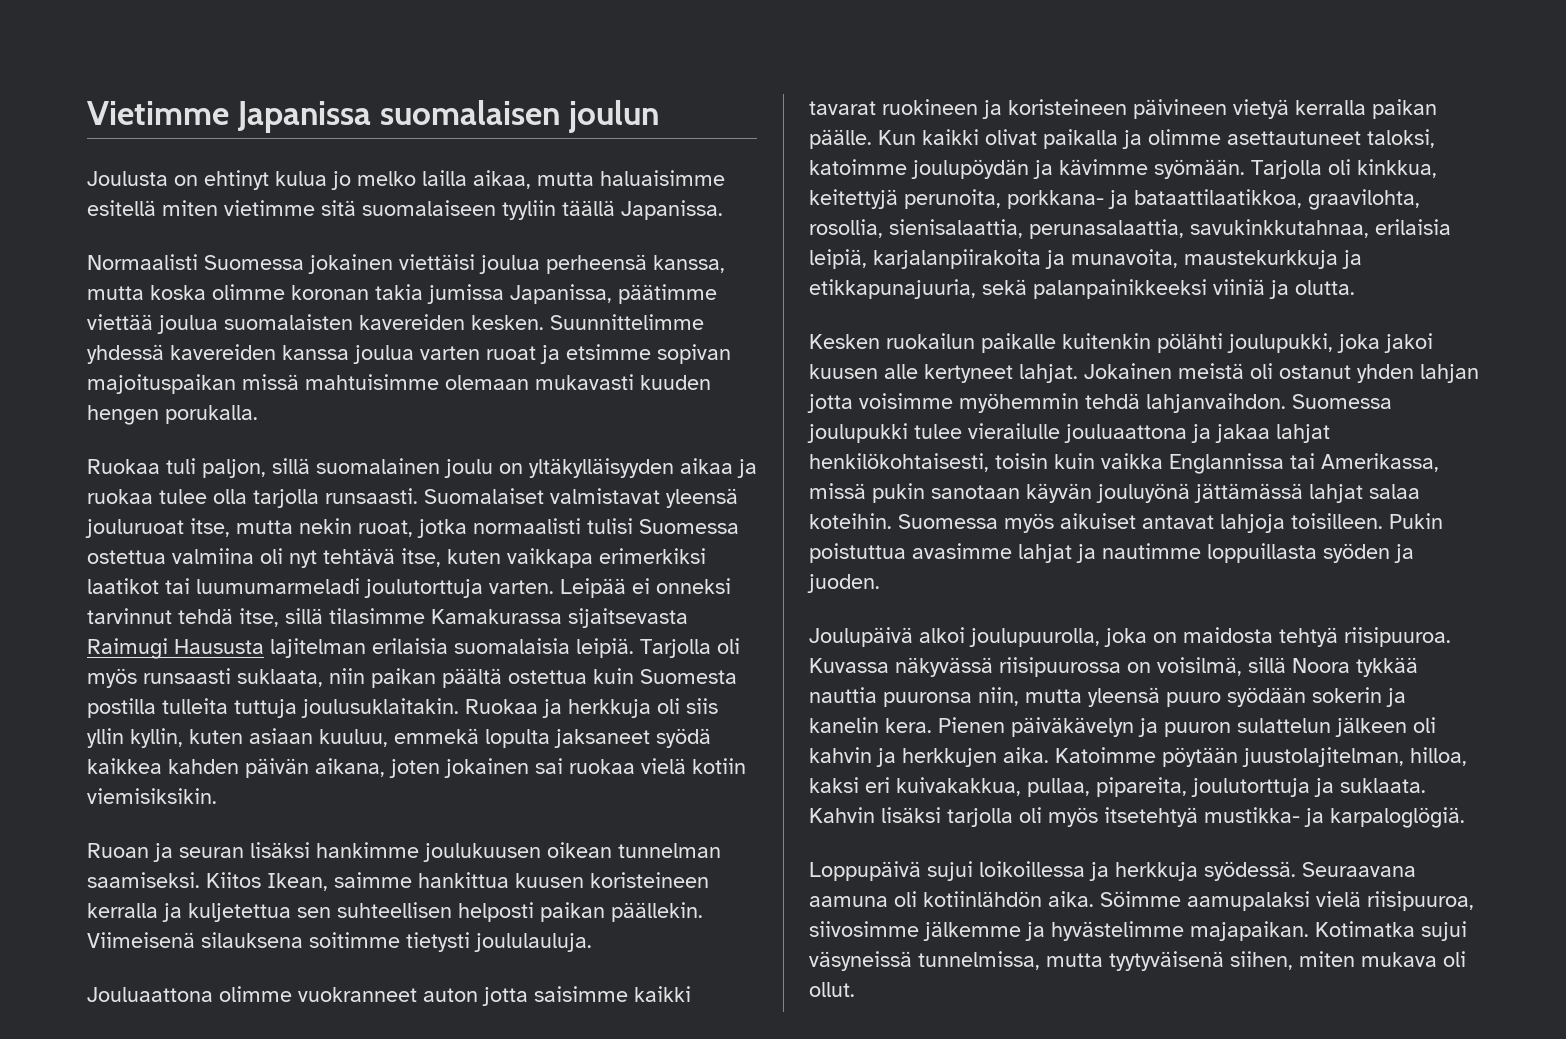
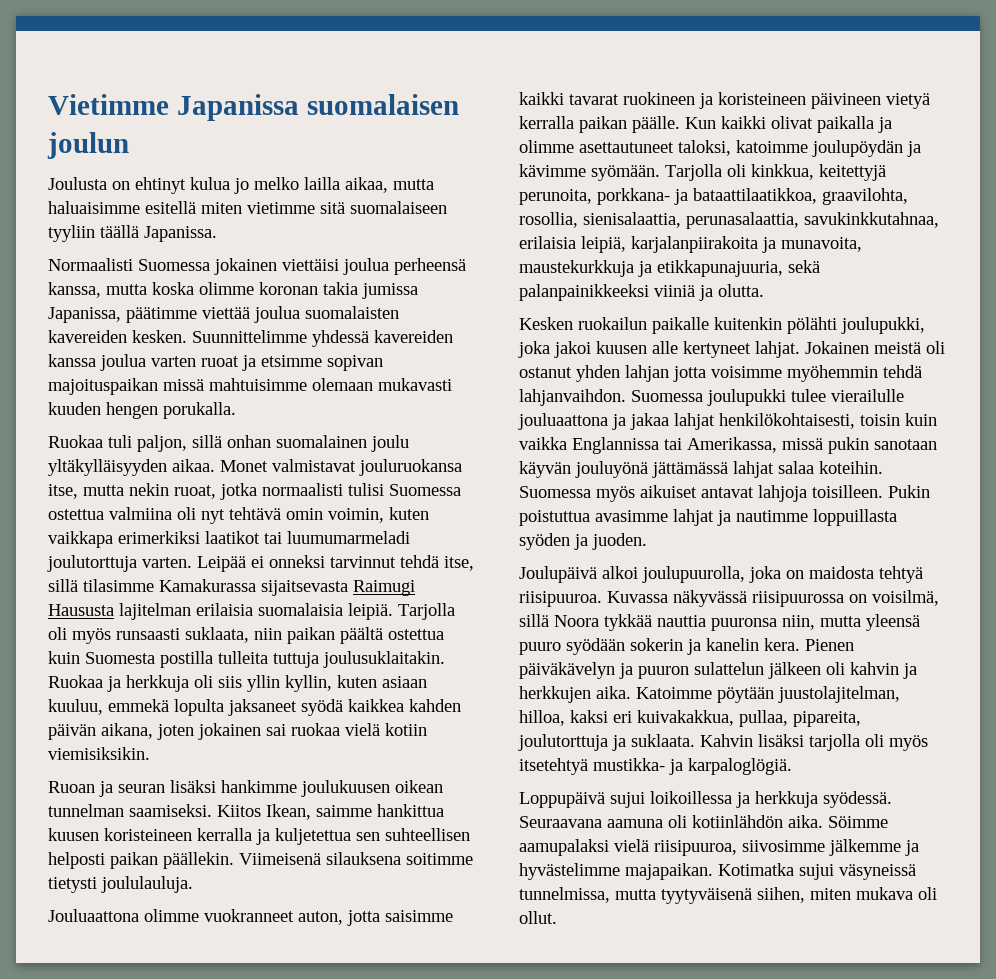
- Ruokaa tuli paljon, sillä suomalainen joulu on yltäkylläisyyden aikaa ja ruokaa tulee olla tarjolla runsaasti. Suomalaiset valmistavat yleensä jouluruoat itse, mutta nekin ruoat, jotka normaalisti tulisi Suomessa ostettua valmiina oli nyt tehtävä itse, kuten vaikkapa erimerkiksi laatikot tai luumumarmeladi joulutorttuja varten.
+ Ruokaa tuli paljon, sillä onhan suomalainen joulu yltäkylläisyyden aikaa. Monet valmistavat jouluruokansa itse, mutta nekin ruoat, jotka normaalisti tulisi Suomessa ostettua valmiina oli nyt tehtävä omin voimin, kuten vaikkapa erimerkiksi laatikot tai luumumarmeladi joulutorttuja varten.
- Jouluaattona olimme vuokranneet auton jotta saisimme kaikki tavarat ruokineen ja koristeineen päivineen vietyä kerralla paikan päälle.
+ Jouluaattona olimme vuokranneet auton, jotta saisimme kaikki tavarat ruokineen ja koristeineen päivineen vietyä kerralla paikan päälle.

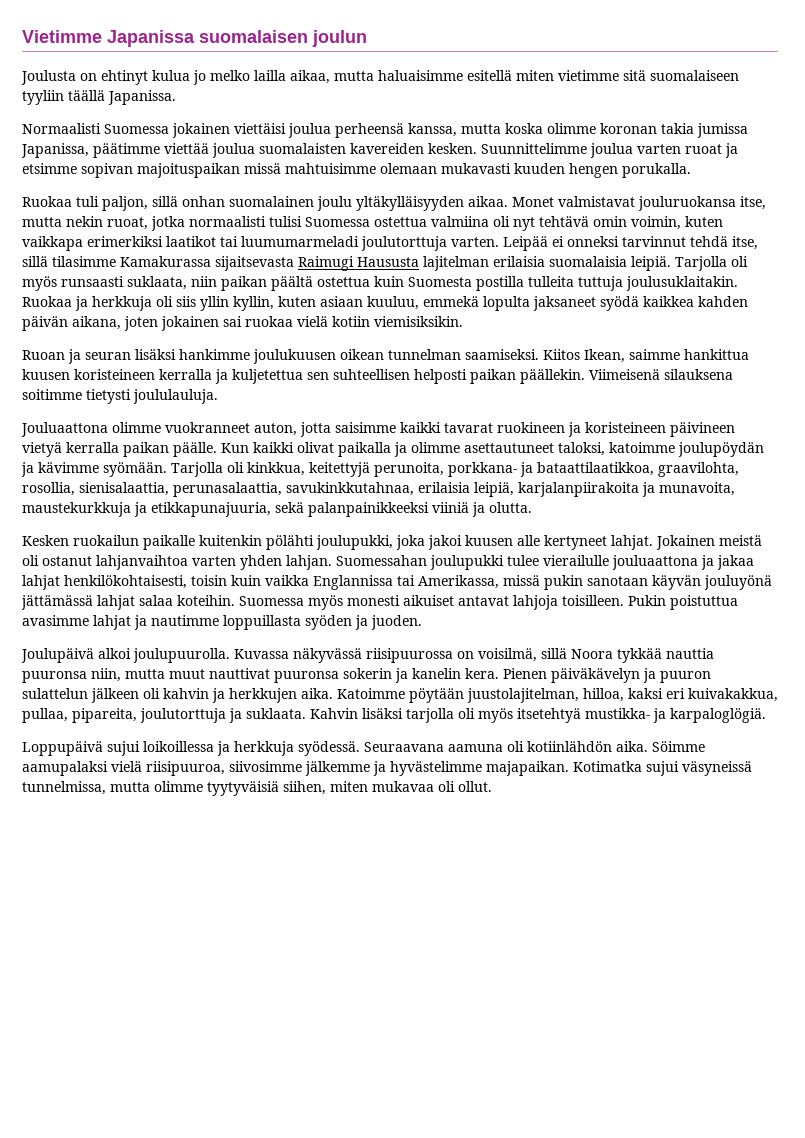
- Suunnittelimme yhdessä kavereiden kanssa joulua varten ruoat ja etsimme sopivan majoituspaikan missä mahtuisimme olemaan mukavasti kuuden hengen porukalla.
+ Suunnittelimme joulua varten ruoat ja etsimme sopivan majoituspaikan missä mahtuisimme olemaan mukavasti kuuden hengen porukalla.
- Jokainen meistä oli ostanut yhden lahjan jotta voisimme myöhemmin tehdä lahjanvaihdon. Suomessa joulupukki tulee vierailulle jouluaattona ja jakaa lahjat henkilökohtaisesti, toisin kuin vaikka Englannissa tai Amerikassa, missä pukin sanotaan käyvän jouluyönä jättämässä lahjat salaa koteihin.
+ Jokainen meistä oli ostanut lahjanvaihtoa varten yhden lahjan. Suomessahan joulupukki tulee vierailulle jouluaattona ja jakaa lahjat henkilökohtaisesti, toisin kuin vaikka Englannissa tai Amerikassa, missä pukin sanotaan käyvän jouluyönä jättämässä lahjat salaa koteihin.
- Suomessa myös aikuiset antavat lahjoja toisilleen.
+ Suomessa myös monesti aikuiset antavat lahjoja toisilleen.
- Joulupäivä alkoi joulupuurolla, joka on maidosta tehtyä riisipuuroa.
+ Joulupäivä alkoi joulupuurolla.
- Kuvassa näkyvässä riisipuurossa on voisilmä, sillä Noora tykkää nauttia puuronsa niin, mutta yleensä puuro syödään sokerin ja kanelin kera.
+ Kuvassa näkyvässä riisipuurossa on voisilmä, sillä Noora tykkää nauttia puuronsa niin, mutta muut nauttivat puuronsa sokerin ja kanelin kera.
- Kotimatka sujui väsyneissä tunnelmissa, mutta tyytyväisenä siihen, miten mukava oli ollut.
+ Kotimatka sujui väsyneissä tunnelmissa, mutta olimme tyytyväisiä siihen, miten mukavaa oli ollut.

